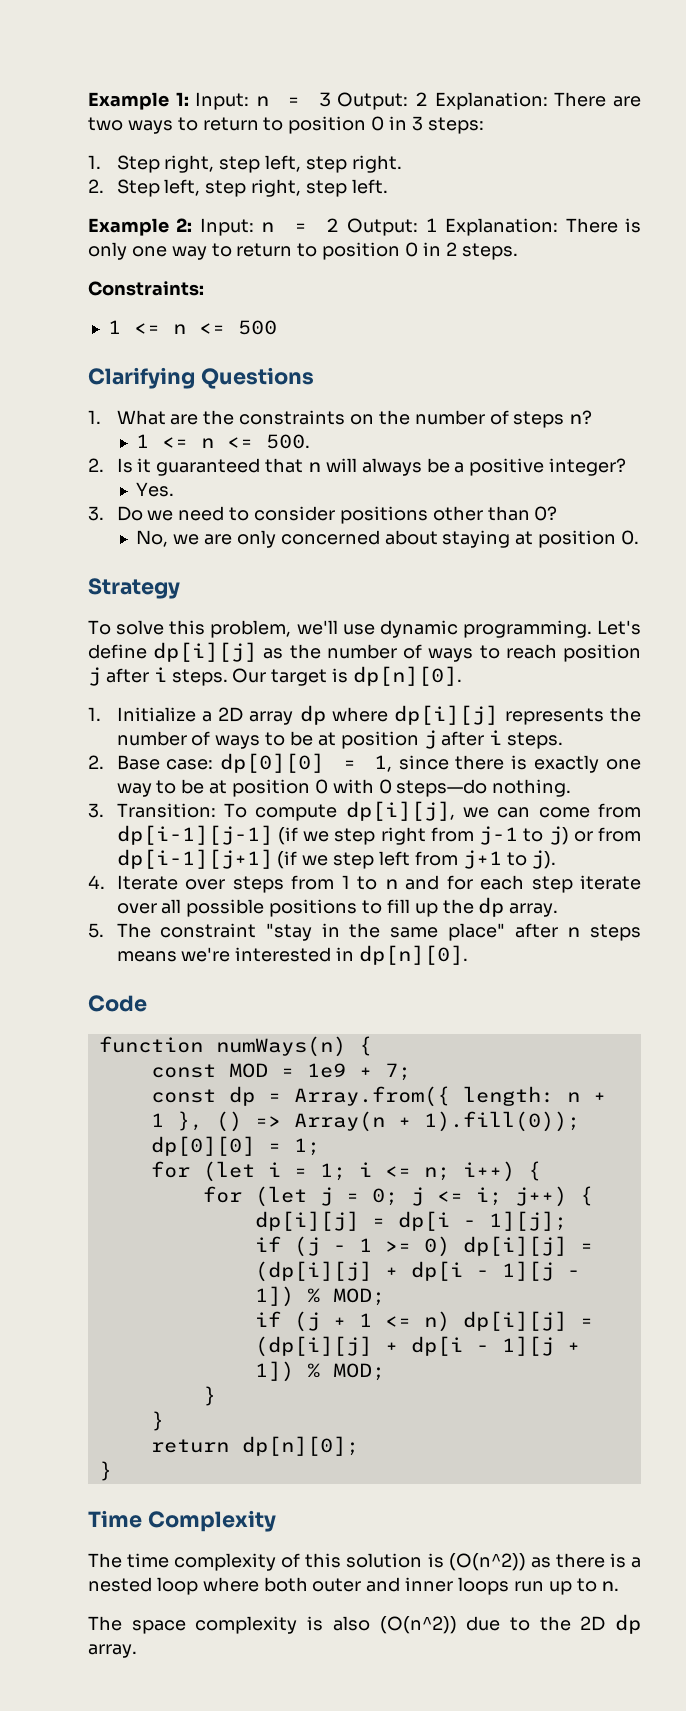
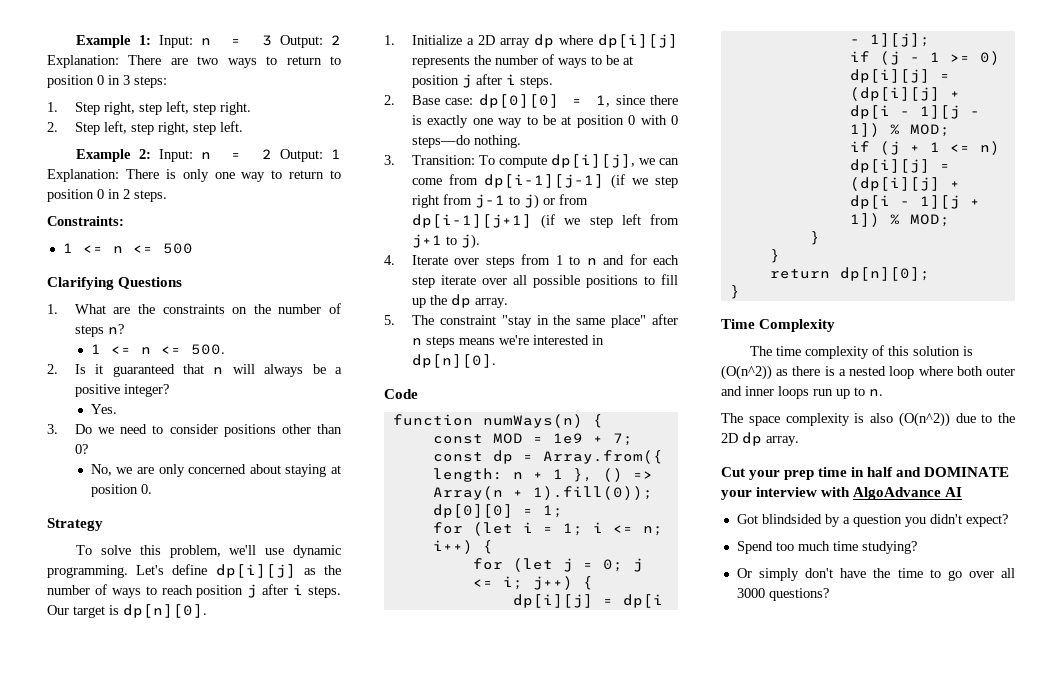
+ Cut your prep time in half and DOMINATE your interview with AlgoAdvance AI
+ Got blindsided by a question you didn't expect?
+ Spend too much time studying?
+ Or simply don't have the time to go over all 3000 questions?

